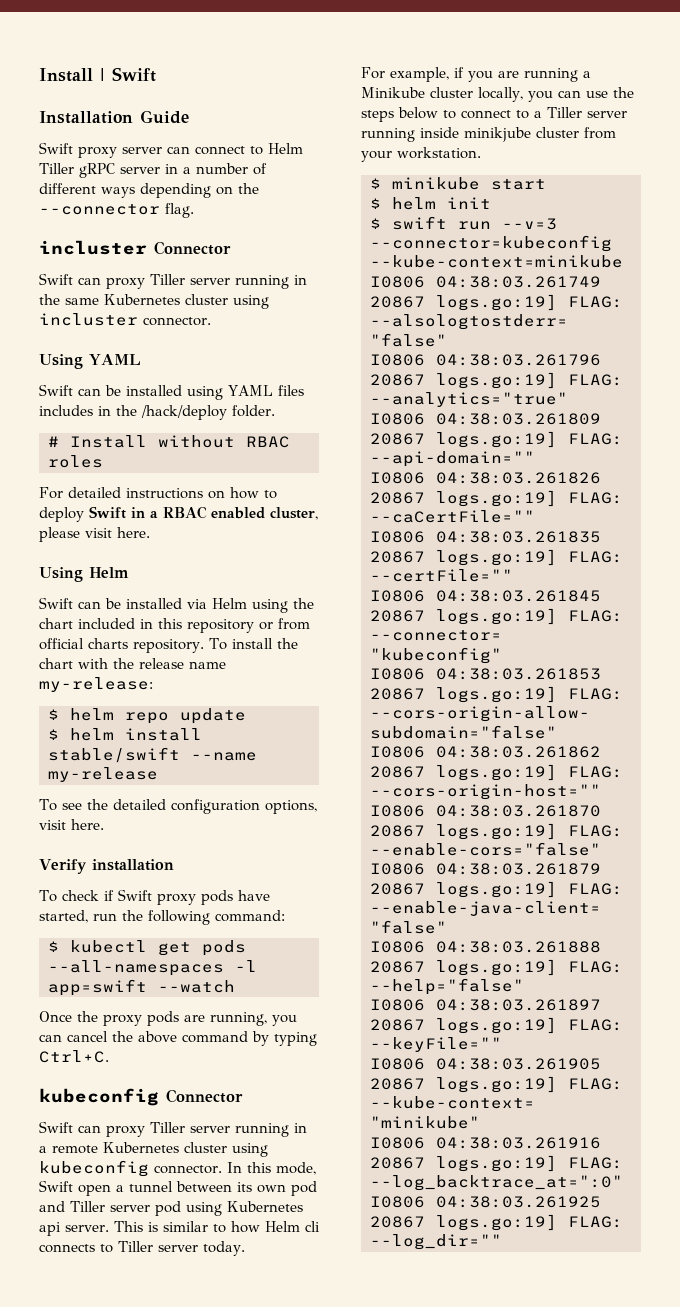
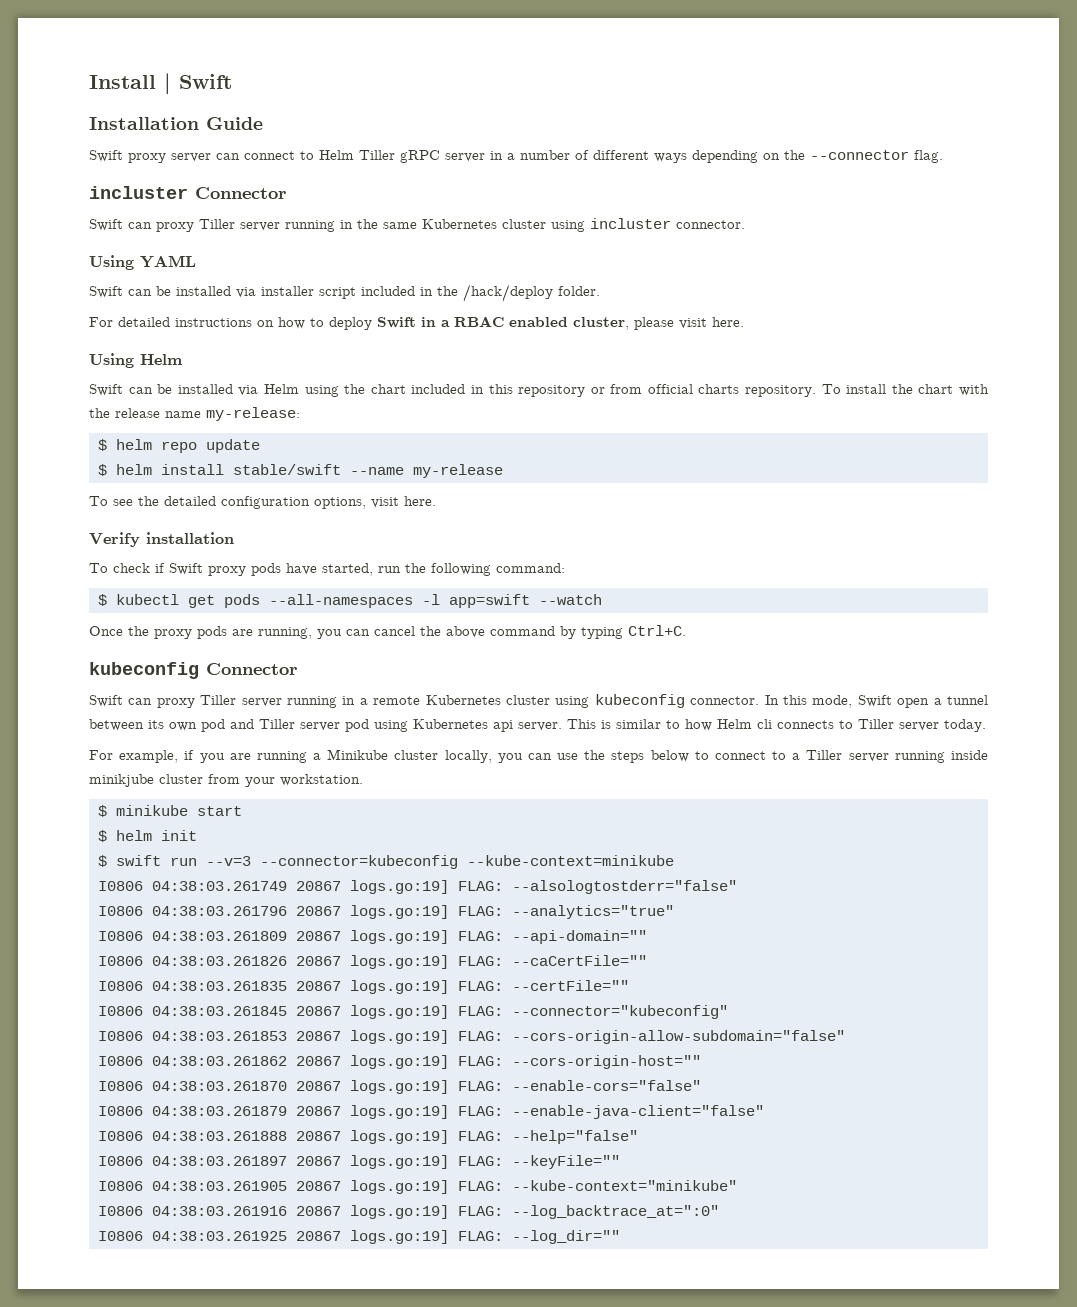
- Swift can be installed using YAML files includes in the /hack/deploy folder.
+ Swift can be installed via installer script included in the /hack/deploy folder.
- # Install without RBAC roles

